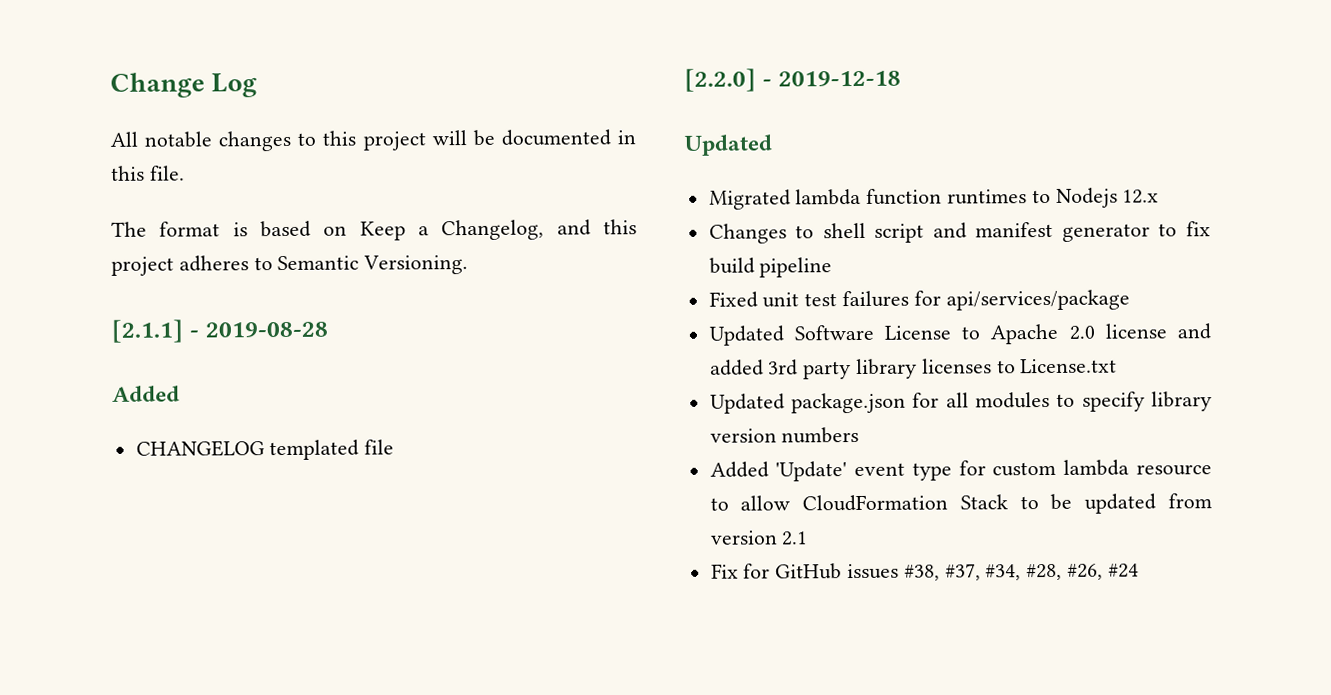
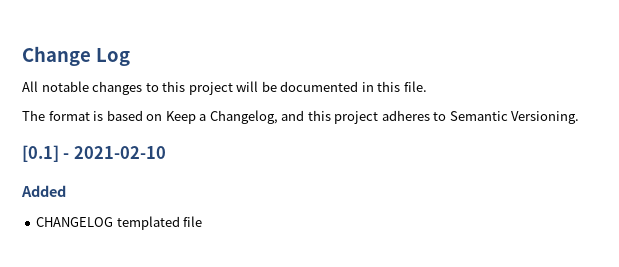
- [2.1.1] - 2019-08-28
+ [0.1] - 2021-02-10
- [2.2.0] - 2019-12-18
- Updated
- Migrated lambda function runtimes to Nodejs 12.x
- Changes to shell script and manifest generator to fix build pipeline
- Fixed unit test failures for api/services/package
- Updated Software License to Apache 2.0 license and added 3rd party library licenses to License.txt
- Updated package.json for all modules to specify library version numbers
- Added 'Update' event type for custom lambda resource to allow CloudFormation Stack to be updated from version 2.1
- Fix for GitHub issues #38, #37, #34, #28, #26, #24

